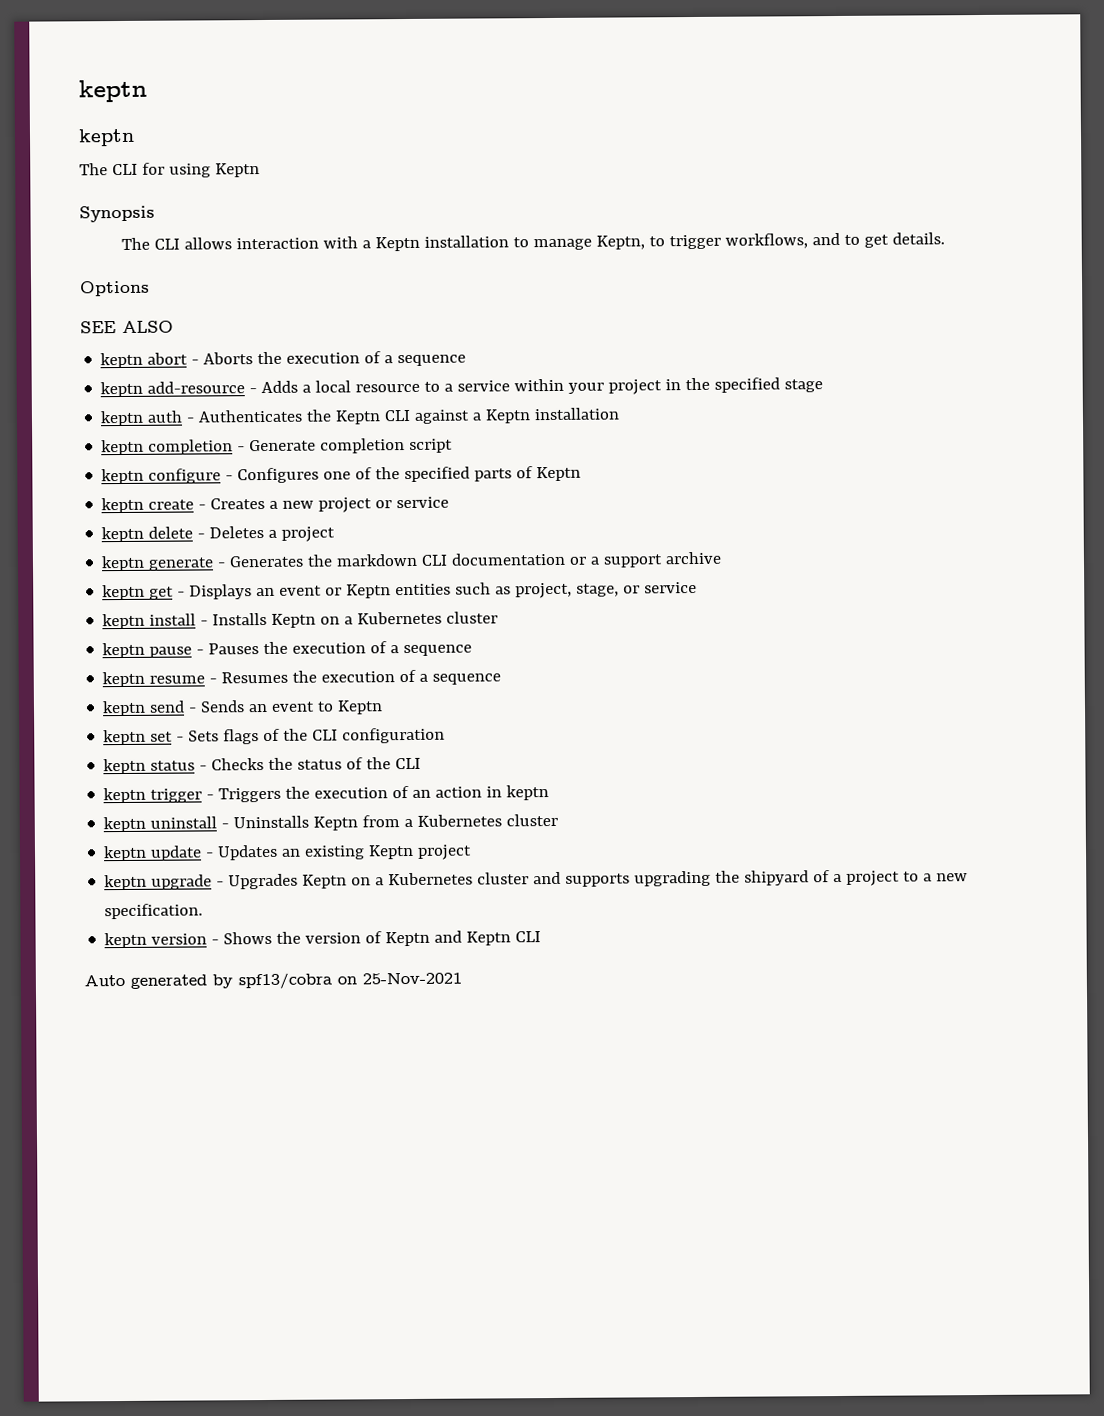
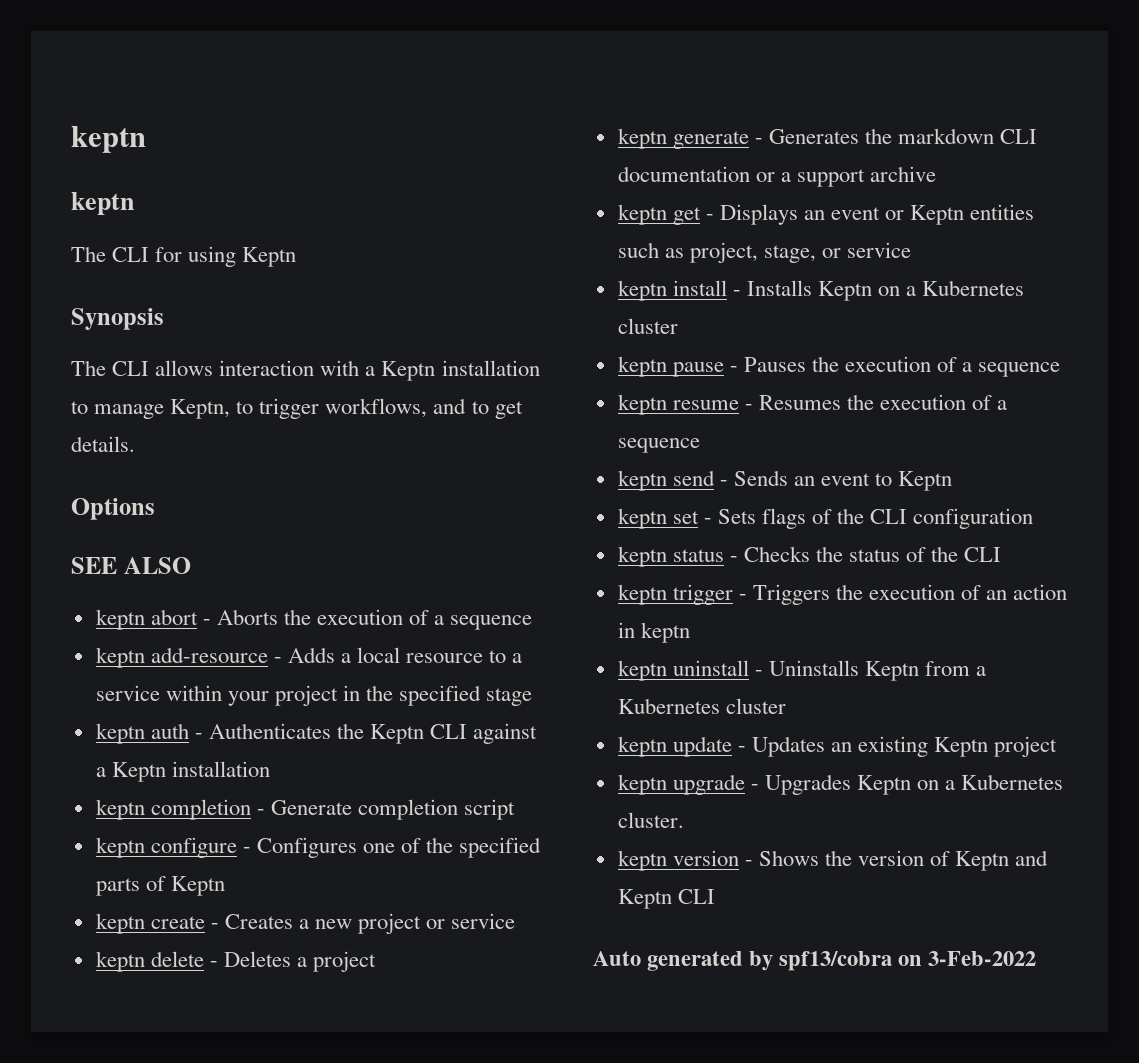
- keptn upgrade - Upgrades Keptn on a Kubernetes cluster and supports upgrading the shipyard of a project to a new specification.
+ keptn upgrade - Upgrades Keptn on a Kubernetes cluster.
- Auto generated by spf13/cobra on 25-Nov-2021
+ Auto generated by spf13/cobra on 3-Feb-2022

